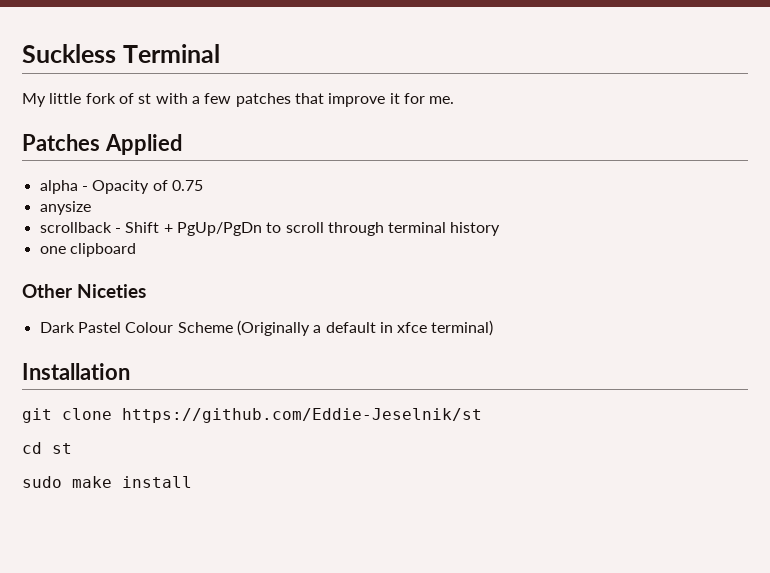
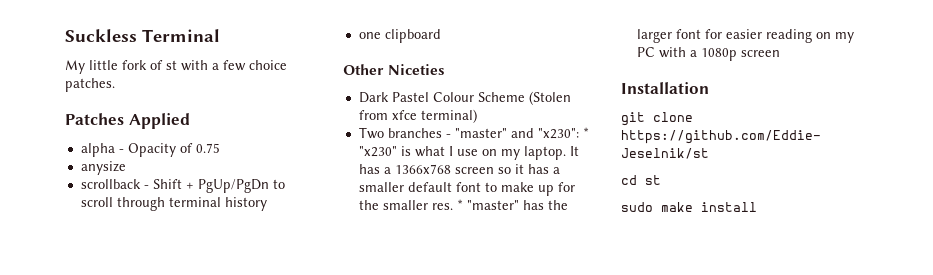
- My little fork of st with a few patches that improve it for me.
+ My little fork of st with a few choice patches.
- Dark Pastel Colour Scheme (Originally a default in xfce terminal)
+ Dark Pastel Colour Scheme (Stolen from xfce terminal)
+ Two branches - "master" and "x230": * "x230" is what I use on my laptop. It has a 1366x768 screen so it has a smaller default font to make up for the smaller res. * "master" has the larger font for easier reading on my PC with a 1080p screen

